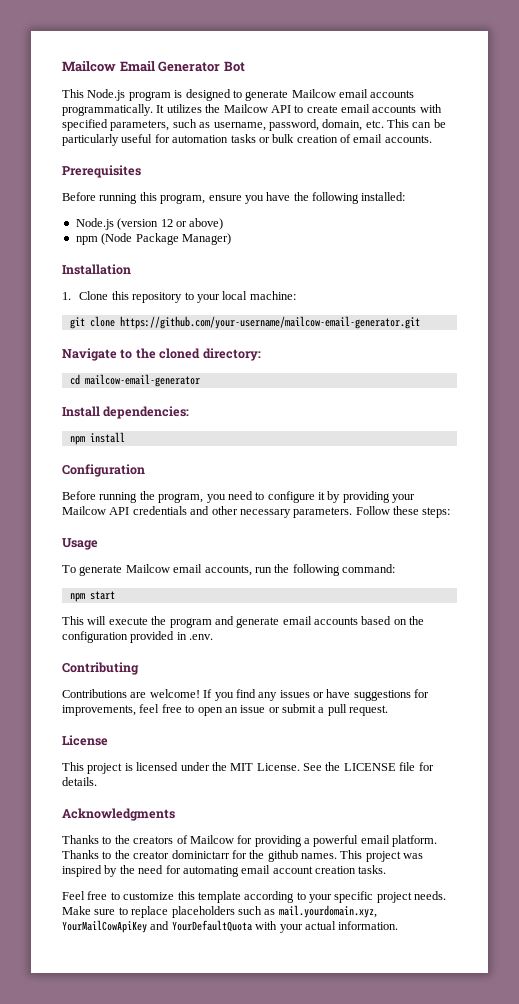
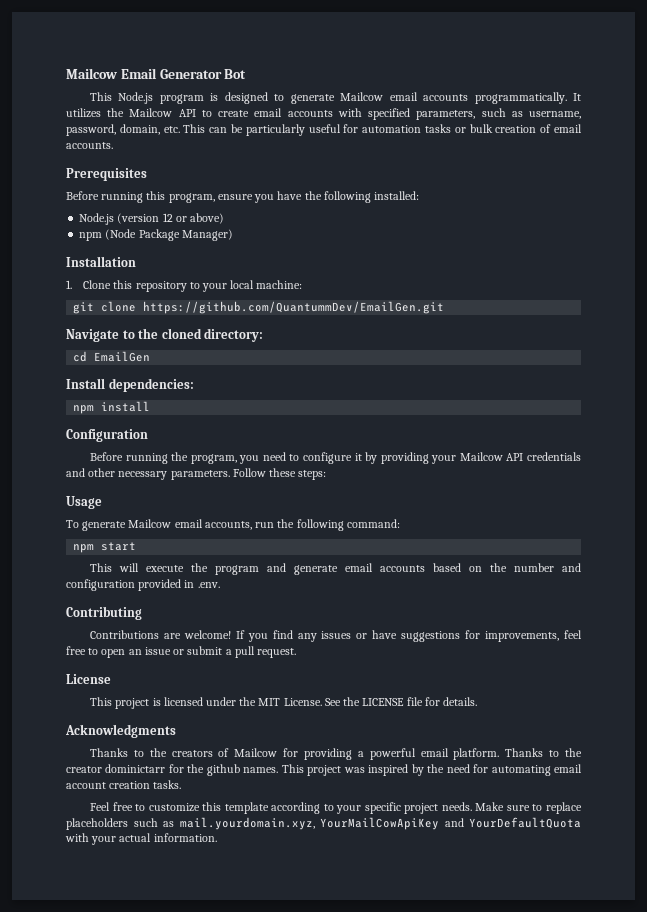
- git clone https://github.com/your-username/mailcow-email-generator.git
+ git clone https://github.com/QuantummDev/EmailGen.git
- cd mailcow-email-generator
+ cd EmailGen
- This will execute the program and generate email accounts based on the configuration provided in .env.
+ This will execute the program and generate email accounts based on the number and configuration provided in .env.

